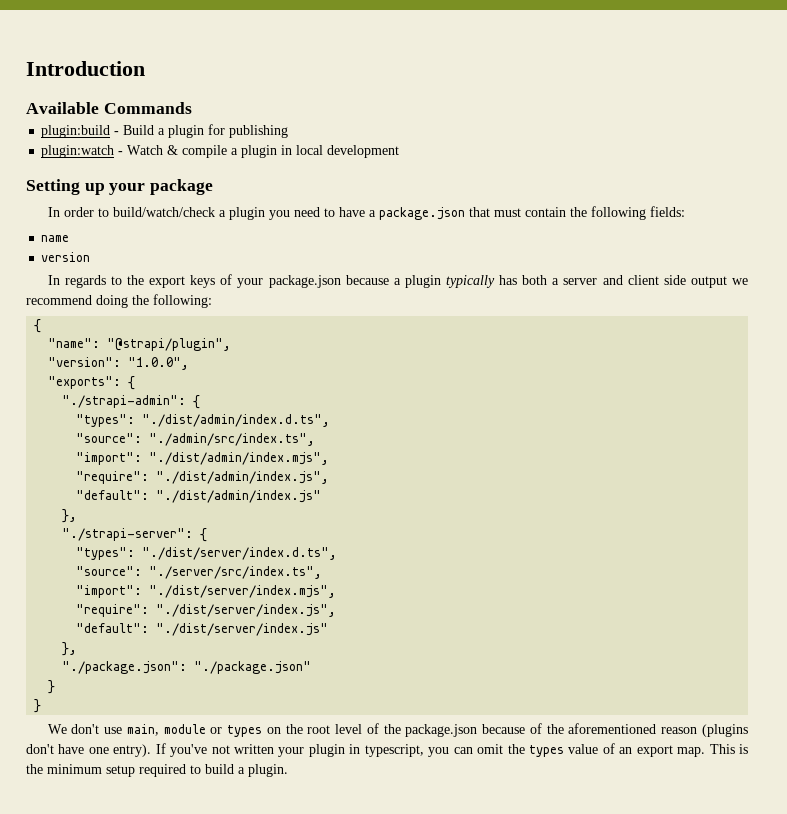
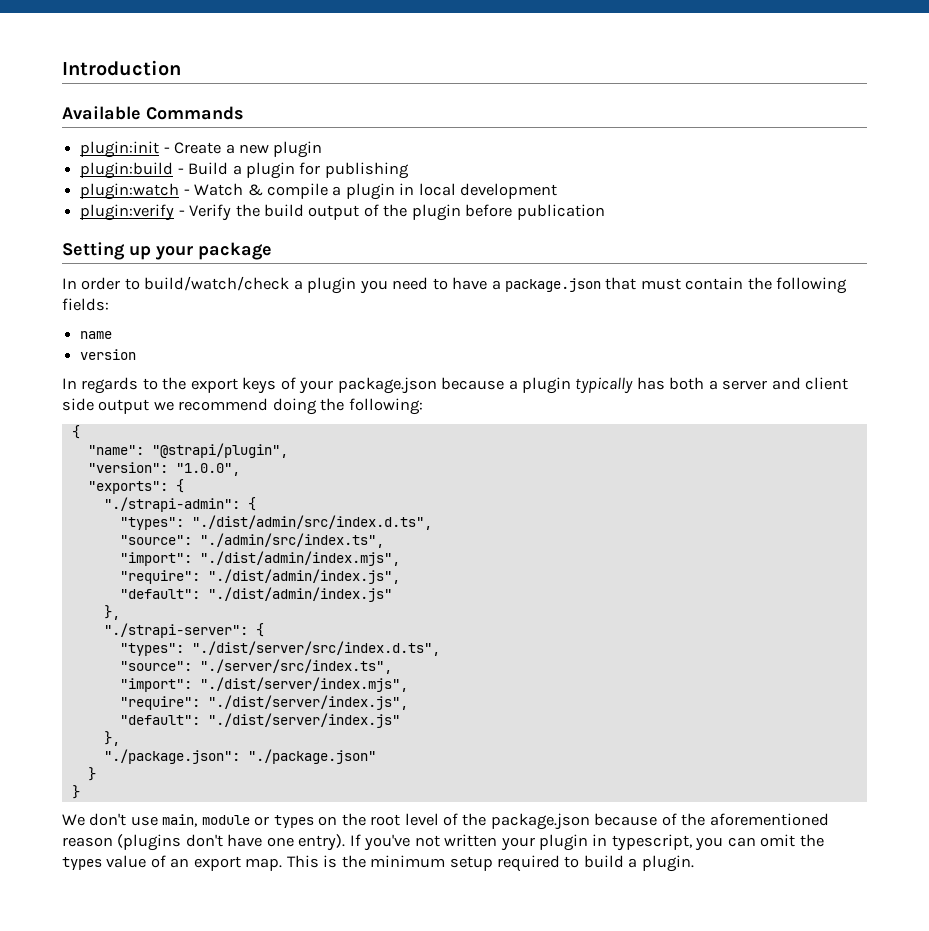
+ plugin:init - Create a new plugin
+ plugin:verify - Verify the build output of the plugin before publication
- "types": "./dist/admin/index.d.ts",
+ "types": "./dist/admin/src/index.d.ts",
- "types": "./dist/server/index.d.ts",
+ "types": "./dist/server/src/index.d.ts",

